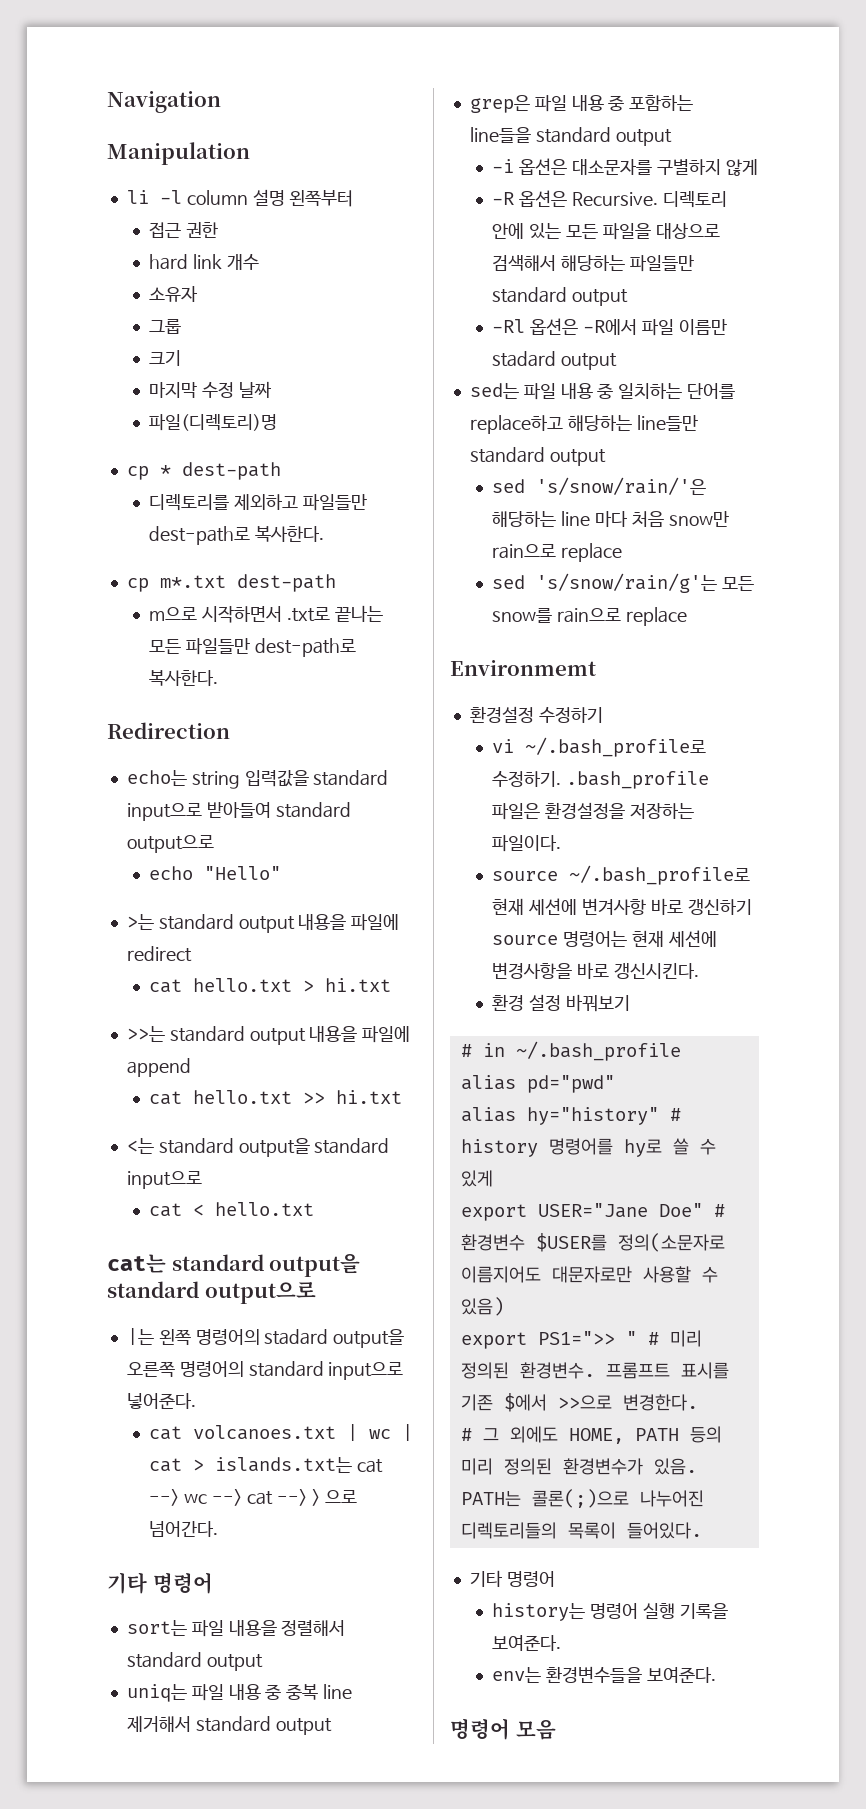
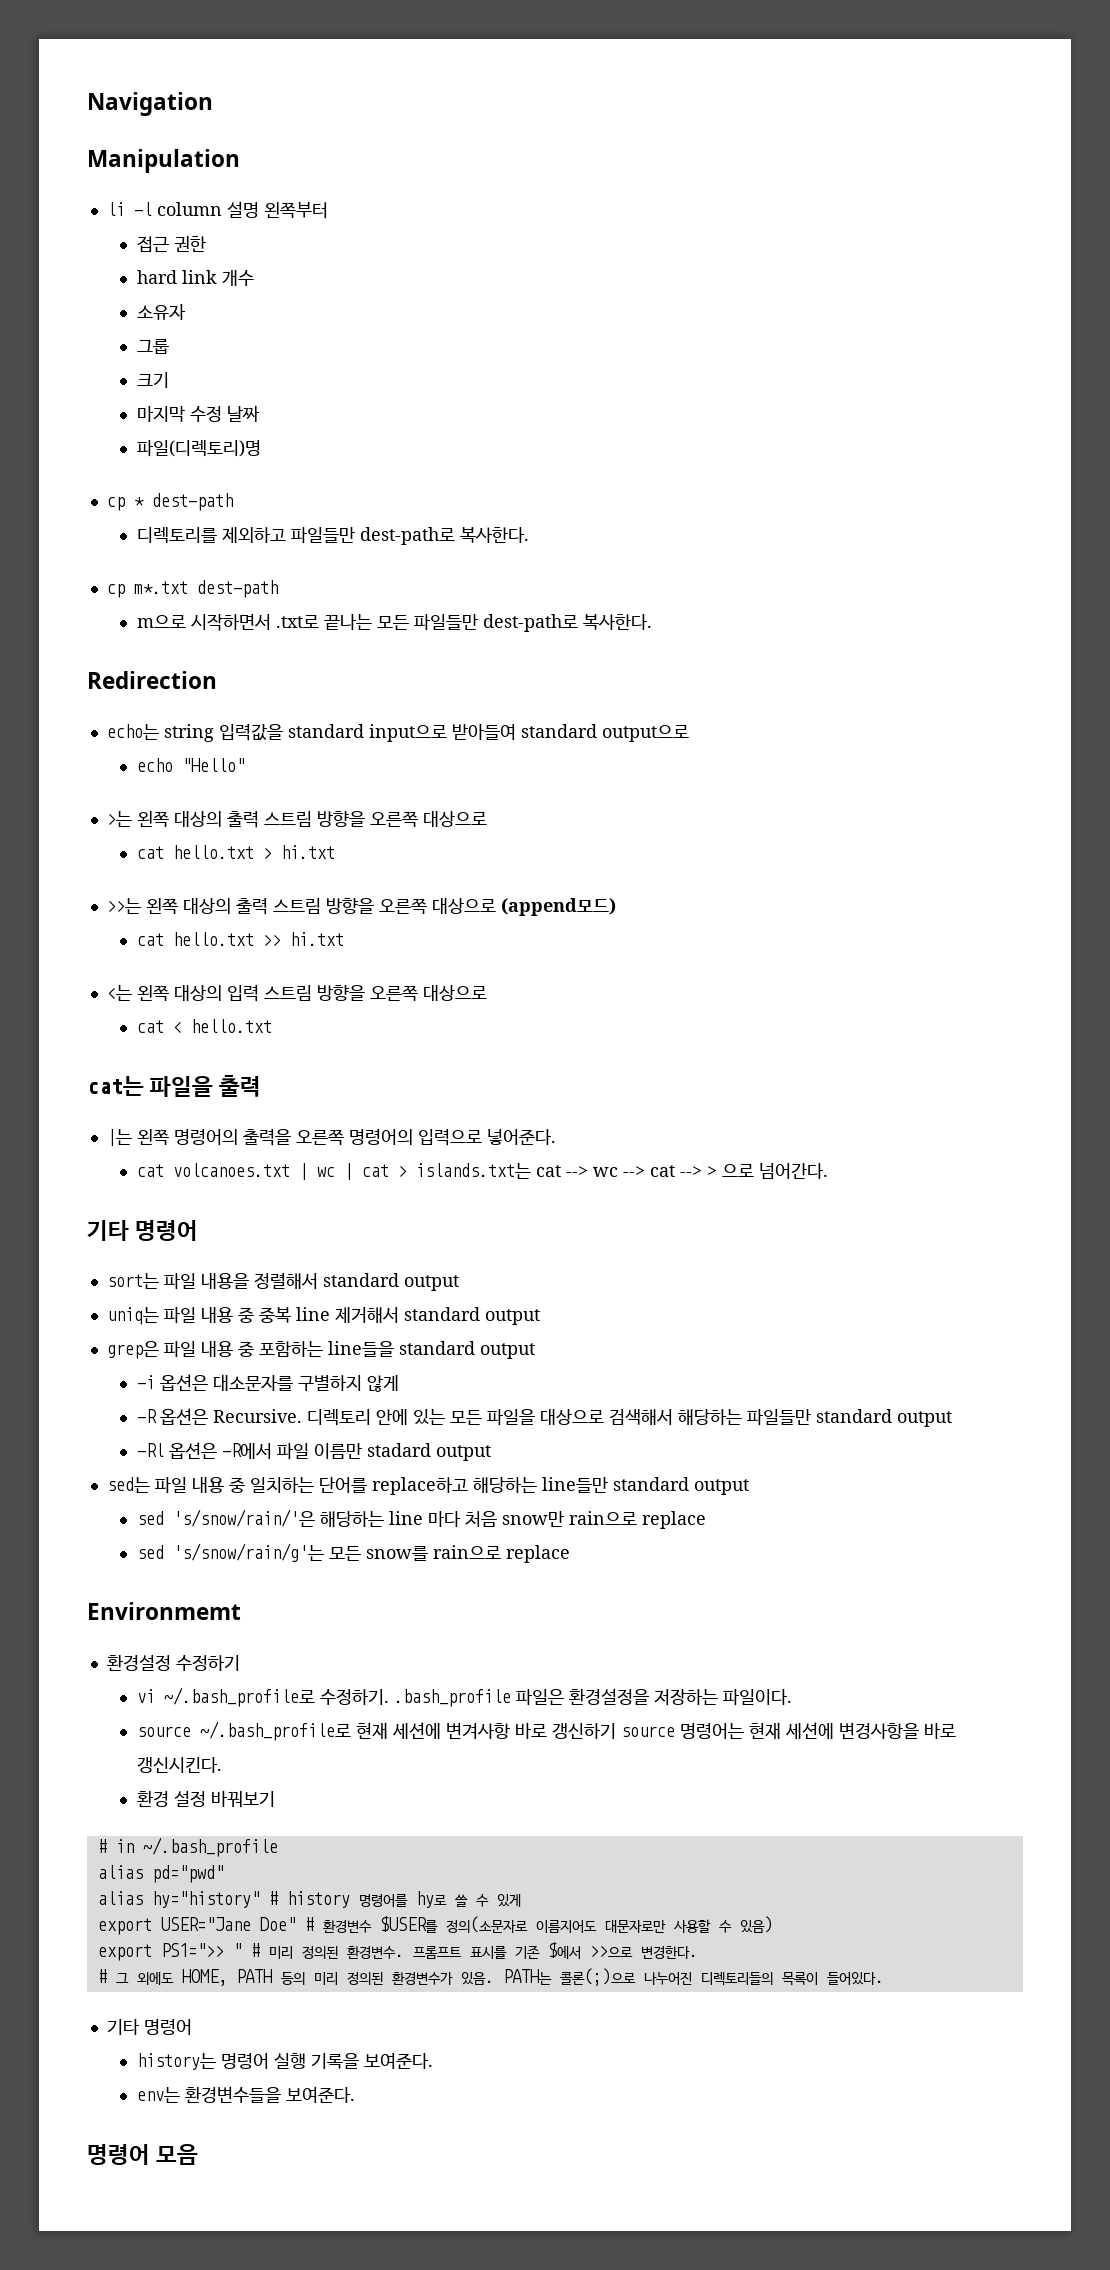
- >는 standard output 내용을 파일에 redirect
+ >는 왼쪽 대상의 출력 스트림 방향을 오른쪽 대상으로
- >>는 standard output 내용을 파일에 append
+ >>는 왼쪽 대상의 출력 스트림 방향을 오른쪽 대상으로 (append모드)
- <는 standard output을 standard input으로
+ <는 왼쪽 대상의 입력 스트림 방향을 오른쪽 대상으로
- cat는 standard output을 standard output으로
+ cat는 파일을 출력
- |는 왼쪽 명령어의 stadard output을 오른쪽 명령어의 standard input으로 넣어준다.
+ |는 왼쪽 명령어의 출력을 오른쪽 명령어의 입력으로 넣어준다.

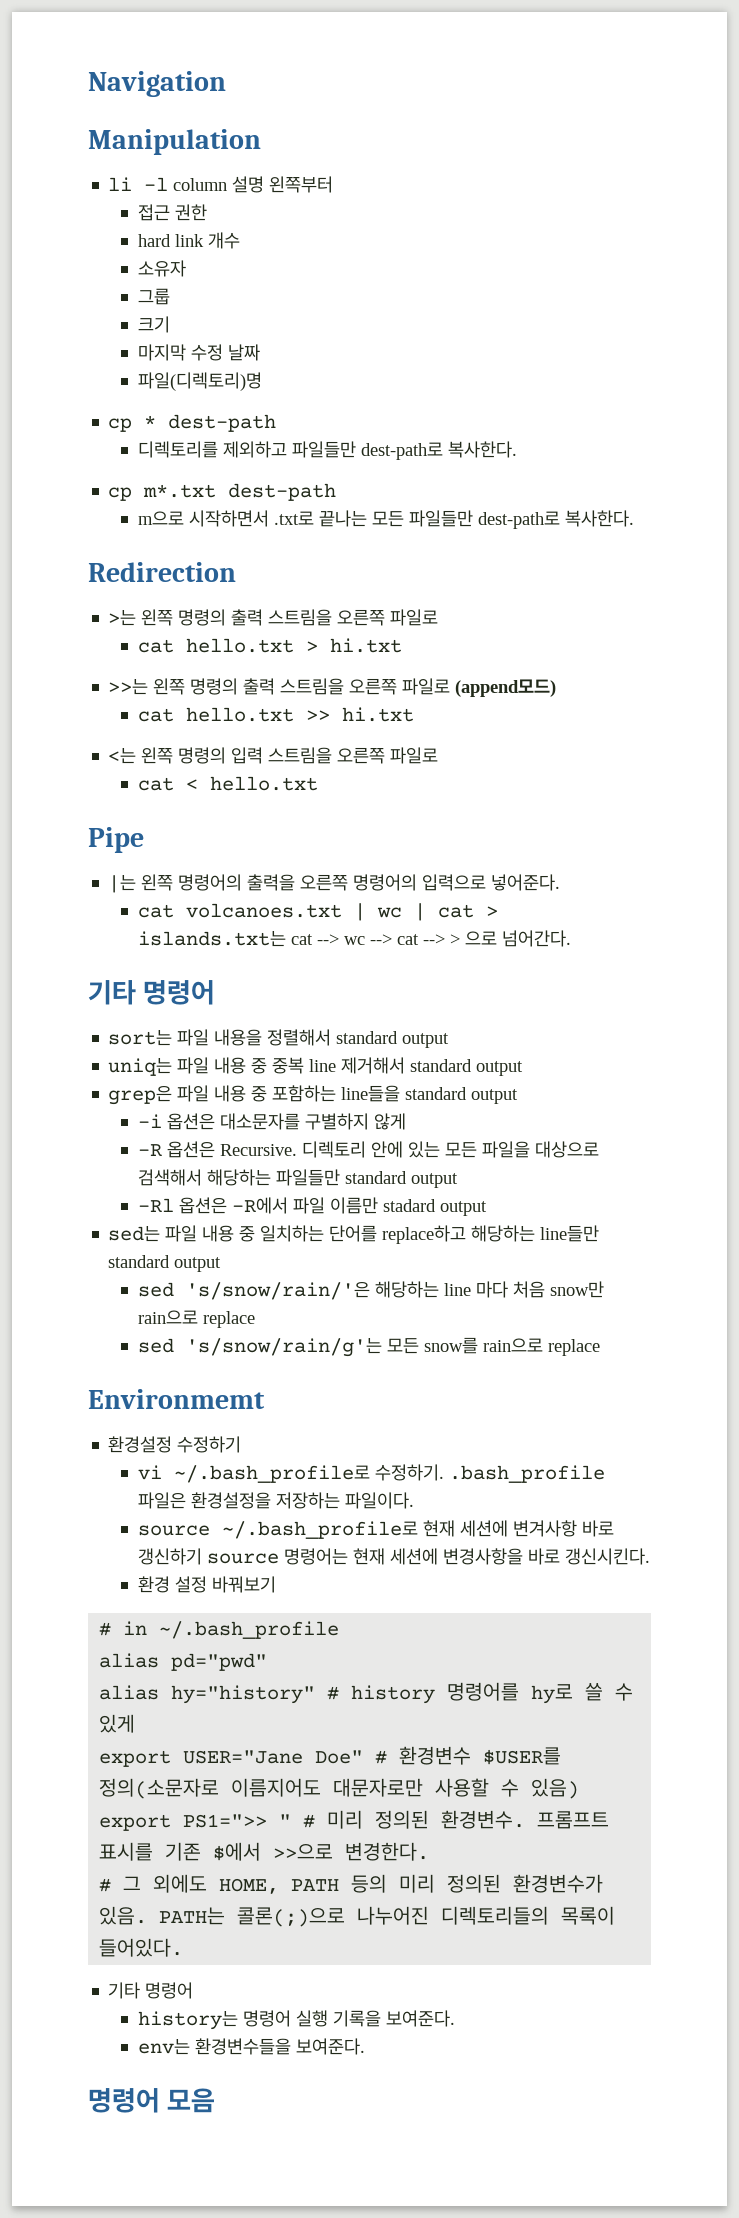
- echo는 string 입력값을 standard input으로 받아들여 standard output으로
- echo "Hello"
- >는 왼쪽 대상의 출력 스트림 방향을 오른쪽 대상으로
+ >는 왼쪽 명령의 출력 스트림을 오른쪽 파일로
- >>는 왼쪽 대상의 출력 스트림 방향을 오른쪽 대상으로 (append모드)
+ >>는 왼쪽 명령의 출력 스트림을 오른쪽 파일로 (append모드)
- <는 왼쪽 대상의 입력 스트림 방향을 오른쪽 대상으로
+ <는 왼쪽 명령의 입력 스트림을 오른쪽 파일로
- cat는 파일을 출력
+ Pipe

